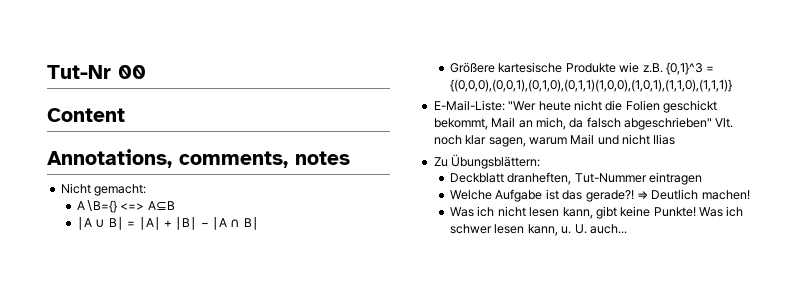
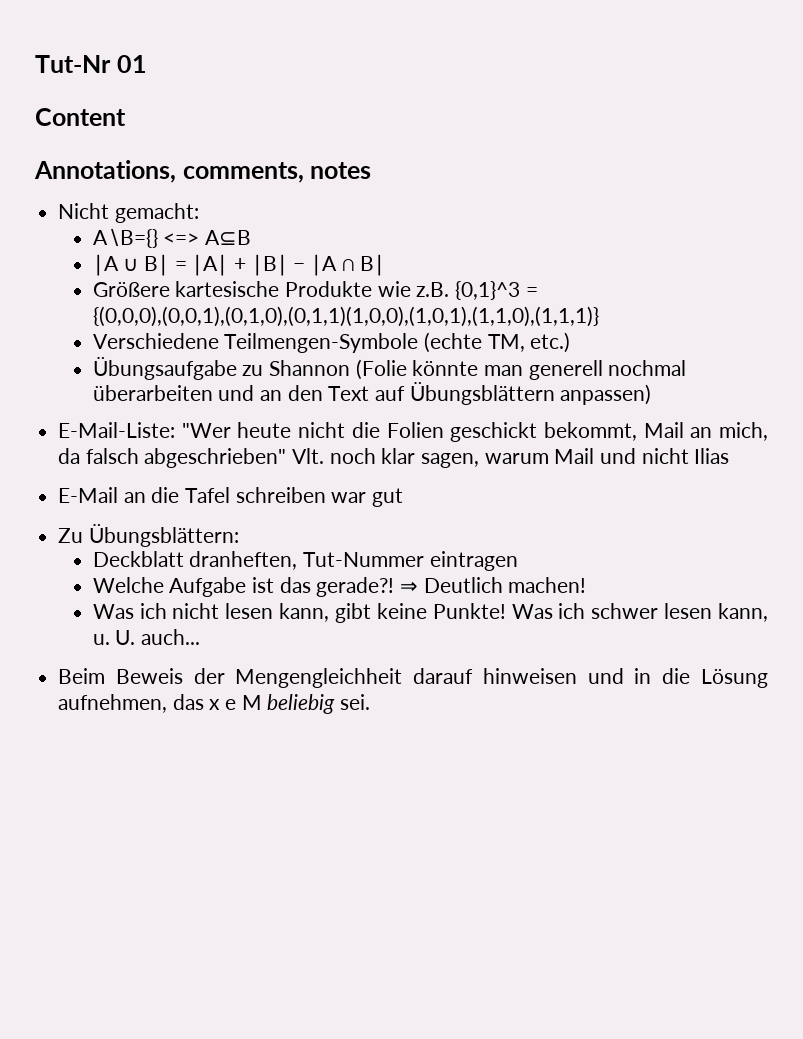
- Tut-Nr 00
+ Tut-Nr 01
+ Verschiedene Teilmengen-Symbole (echte TM, etc.)
+ Übungsaufgabe zu Shannon (Folie könnte man generell nochmal überarbeiten und an den Text auf Übungsblättern anpassen)
+ E-Mail an die Tafel schreiben war gut
+ Beim Beweis der Mengengleichheit darauf hinweisen und in die Lösung aufnehmen, das x e M beliebig sei.

